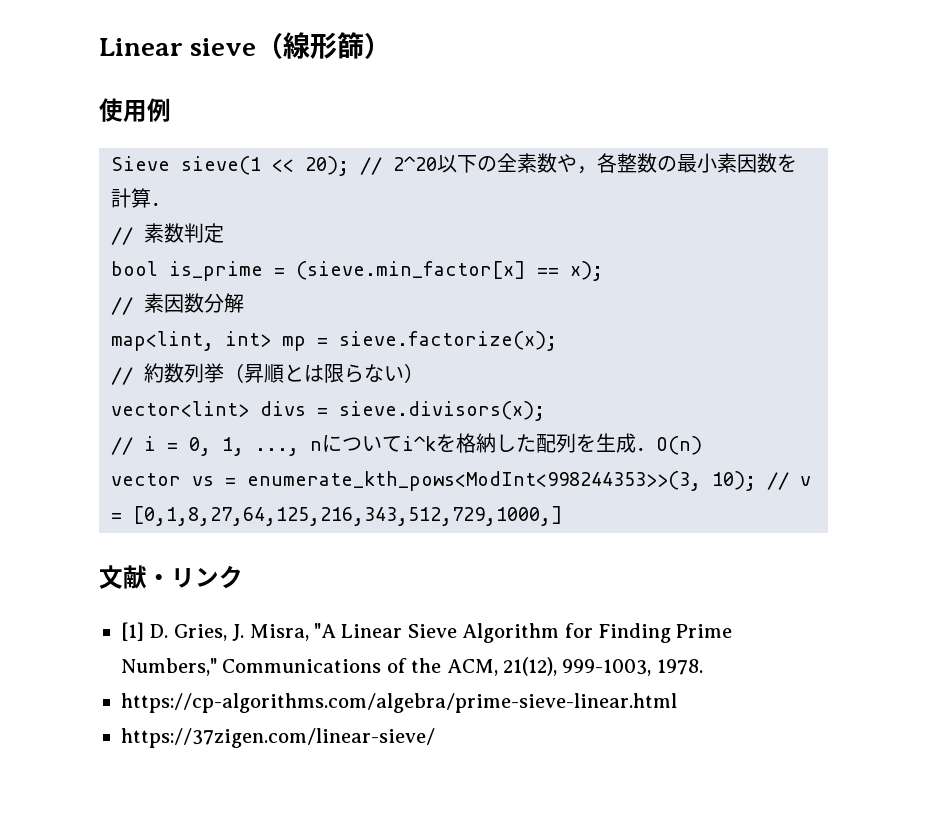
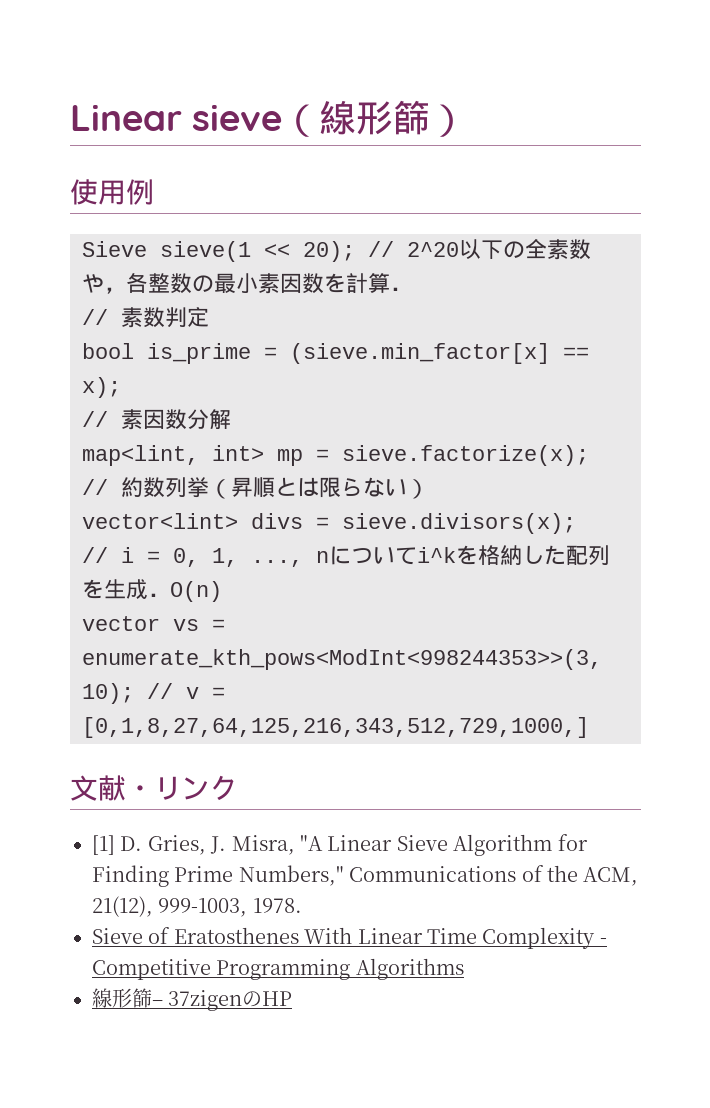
- https://cp-algorithms.com/algebra/prime-sieve-linear.html
- https://37zigen.com/linear-sieve/
+ Sieve of Eratosthenes With Linear Time Complexity - Competitive Programming Algorithms
+ 線形篩– 37zigenのHP

